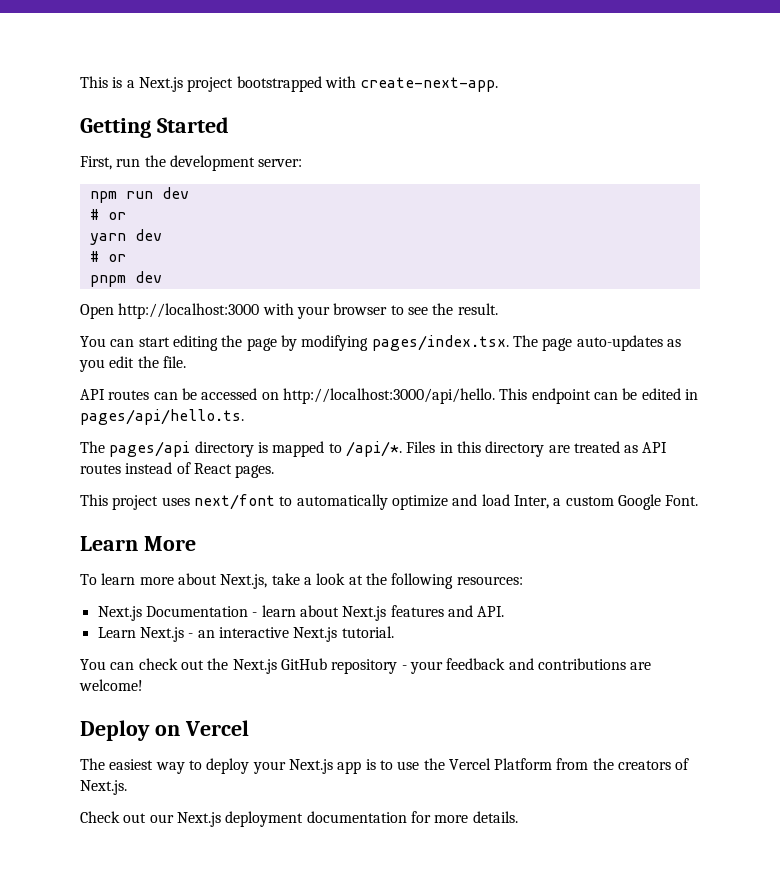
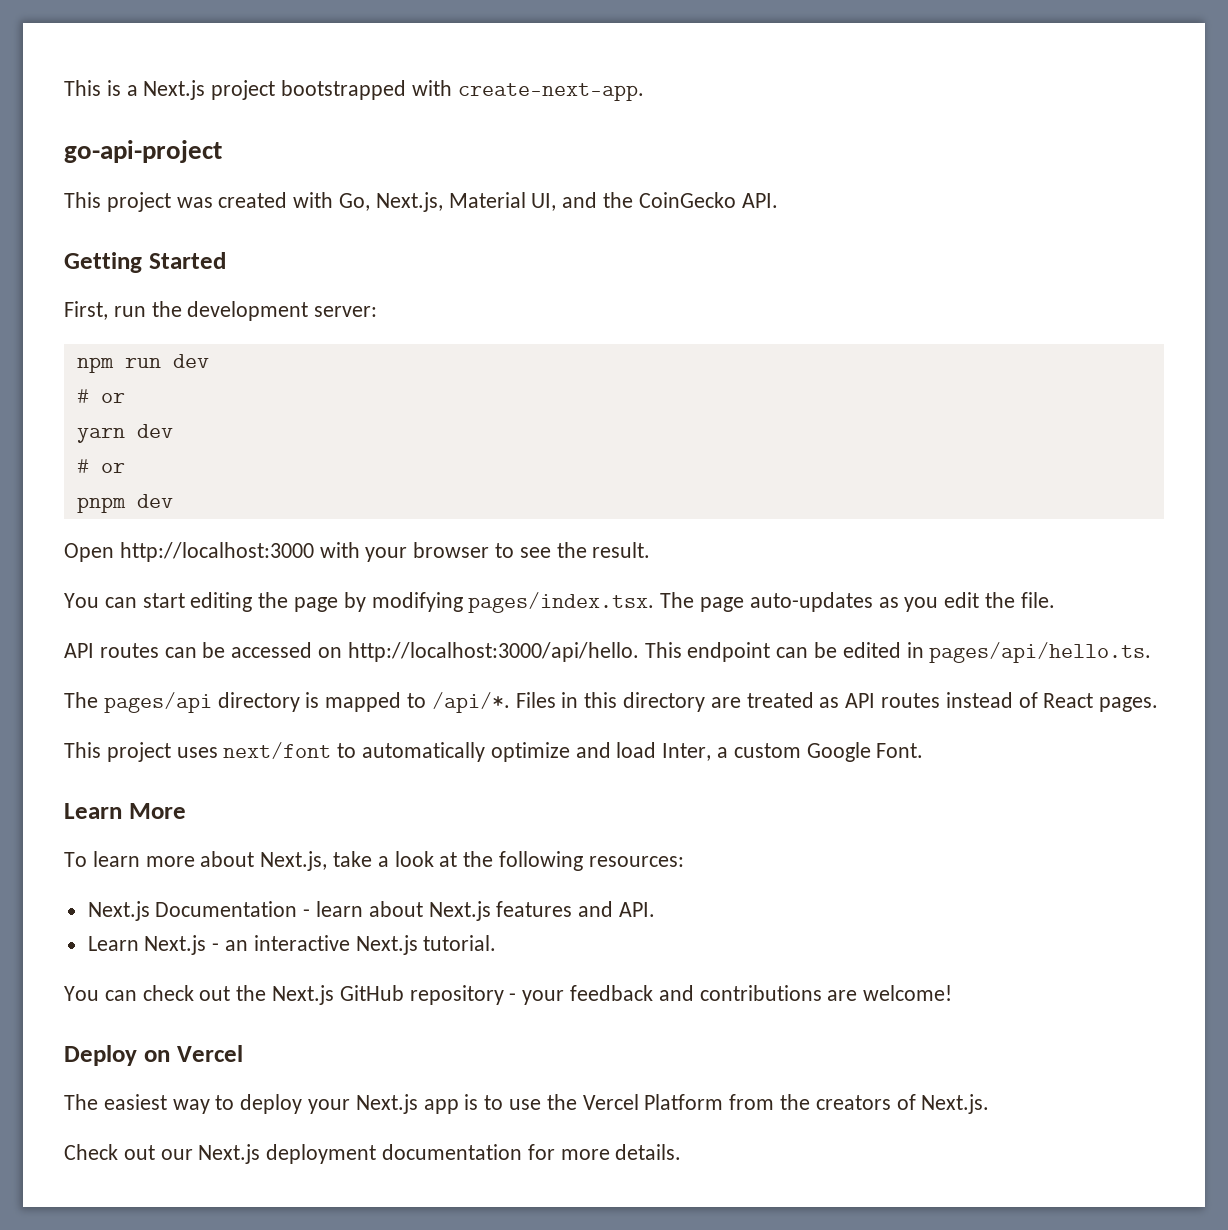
+ go-api-project
+ This project was created with Go, Next.js, Material UI, and the CoinGecko API.

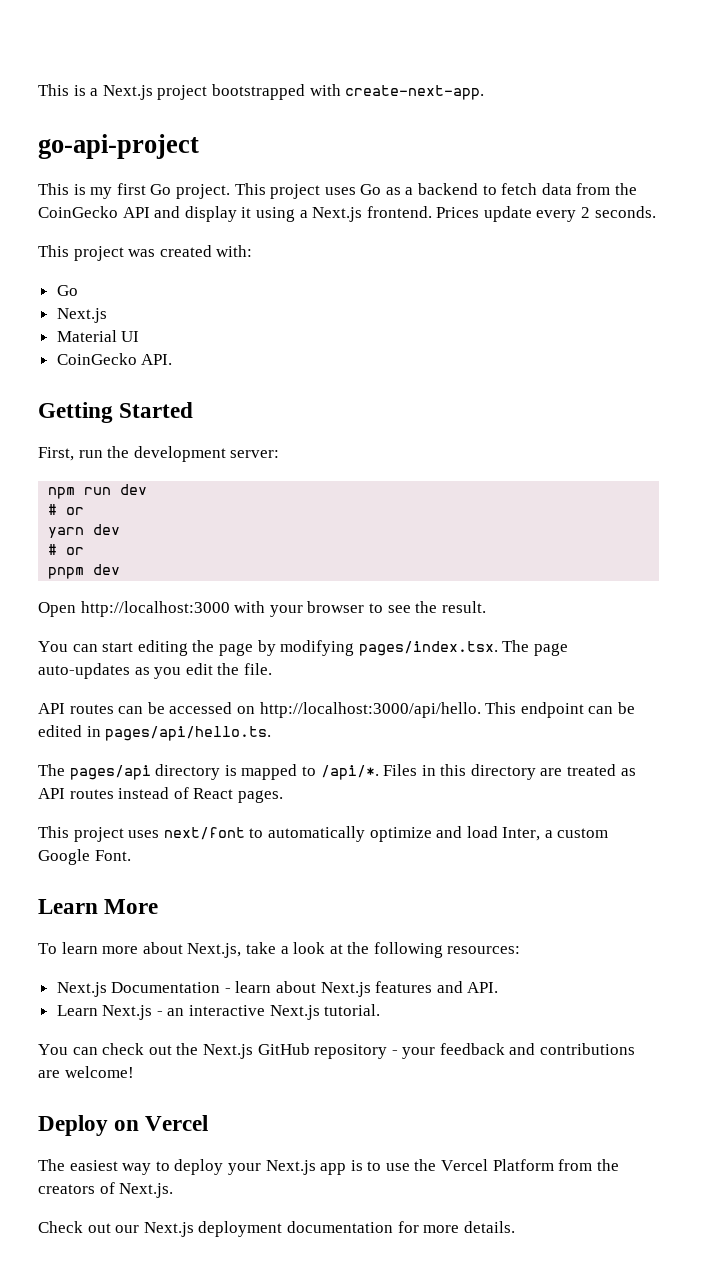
- This project was created with Go, Next.js, Material UI, and the CoinGecko API.
+ This is my first Go project. This project uses Go as a backend to fetch data from the CoinGecko API and display it using a Next.js frontend. Prices update every 2 seconds.
+ This project was created with:
+ Go
+ Next.js
+ Material UI
+ CoinGecko API.

